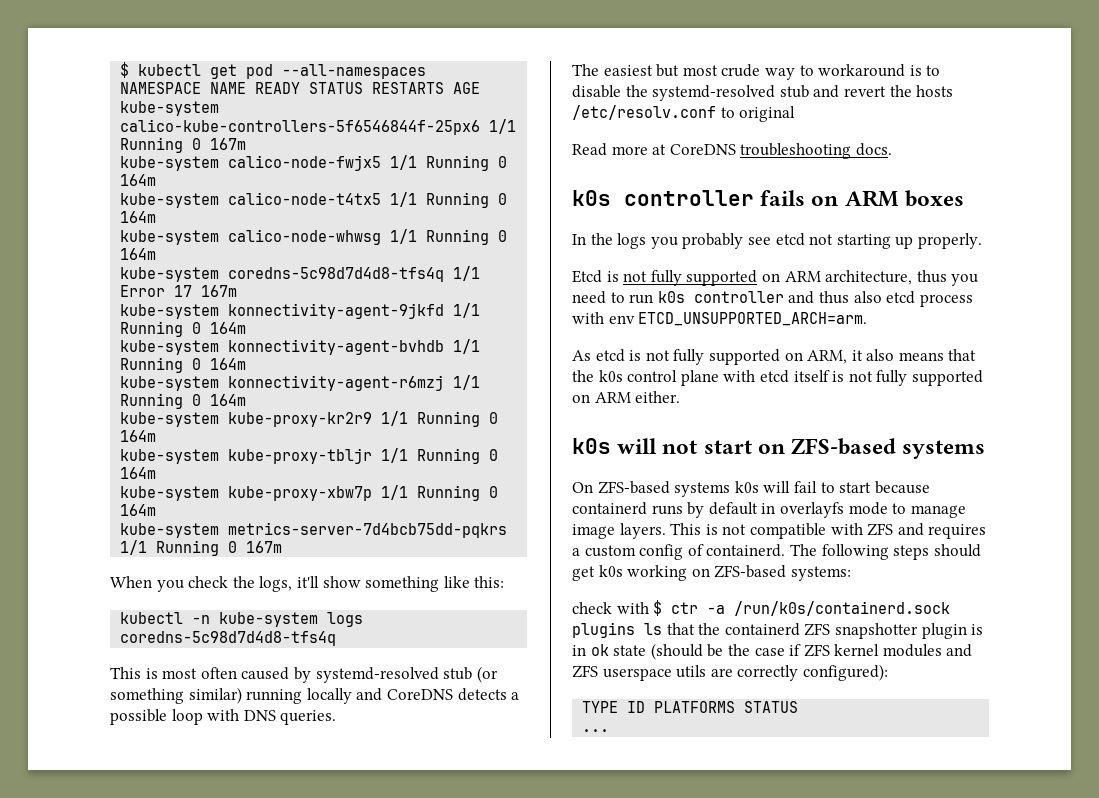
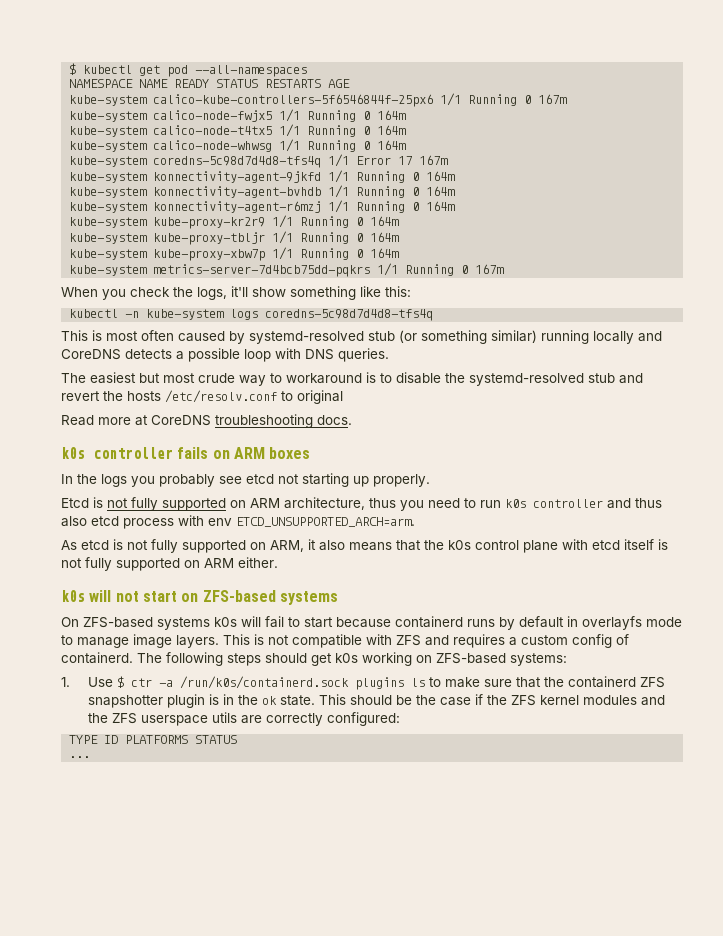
- check with $ ctr -a /run/k0s/containerd.sock plugins ls that the containerd ZFS snapshotter plugin is in ok state (should be the case if ZFS kernel modules and ZFS userspace utils are correctly configured):
+ 1. Use $ ctr -a /run/k0s/containerd.sock plugins ls to make sure that the containerd ZFS snapshotter plugin is in the ok state. This should be the case if the ZFS kernel modules and the ZFS userspace utils are correctly configured:

